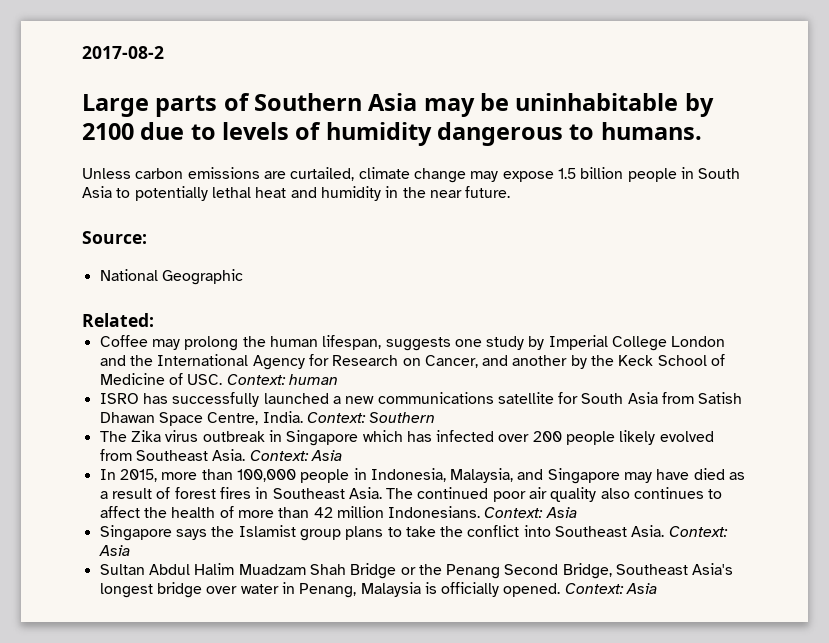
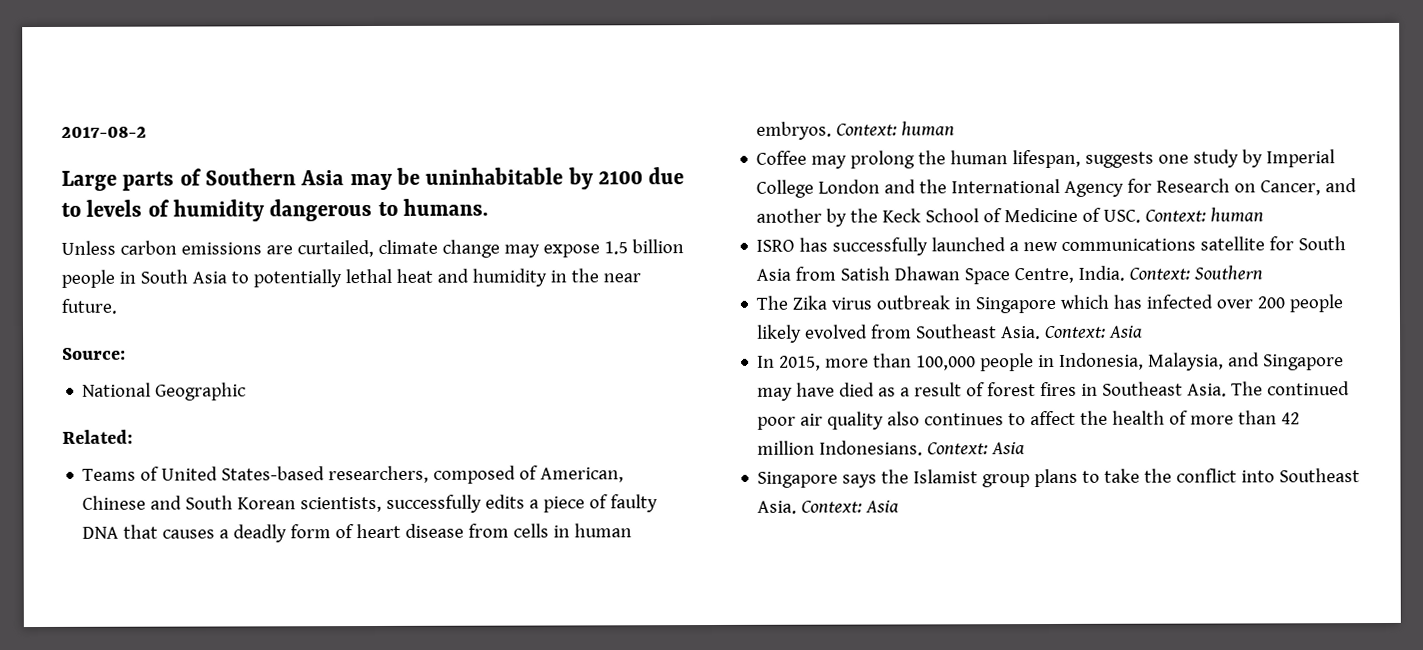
+ Teams of United States-based researchers, composed of American, Chinese and South Korean scientists, successfully edits a piece of faulty DNA that causes a deadly form of heart disease from cells in human embryos. Context: human
- Sultan Abdul Halim Muadzam Shah Bridge or the Penang Second Bridge, Southeast Asia's longest bridge over water in Penang, Malaysia is officially opened. Context: Asia

